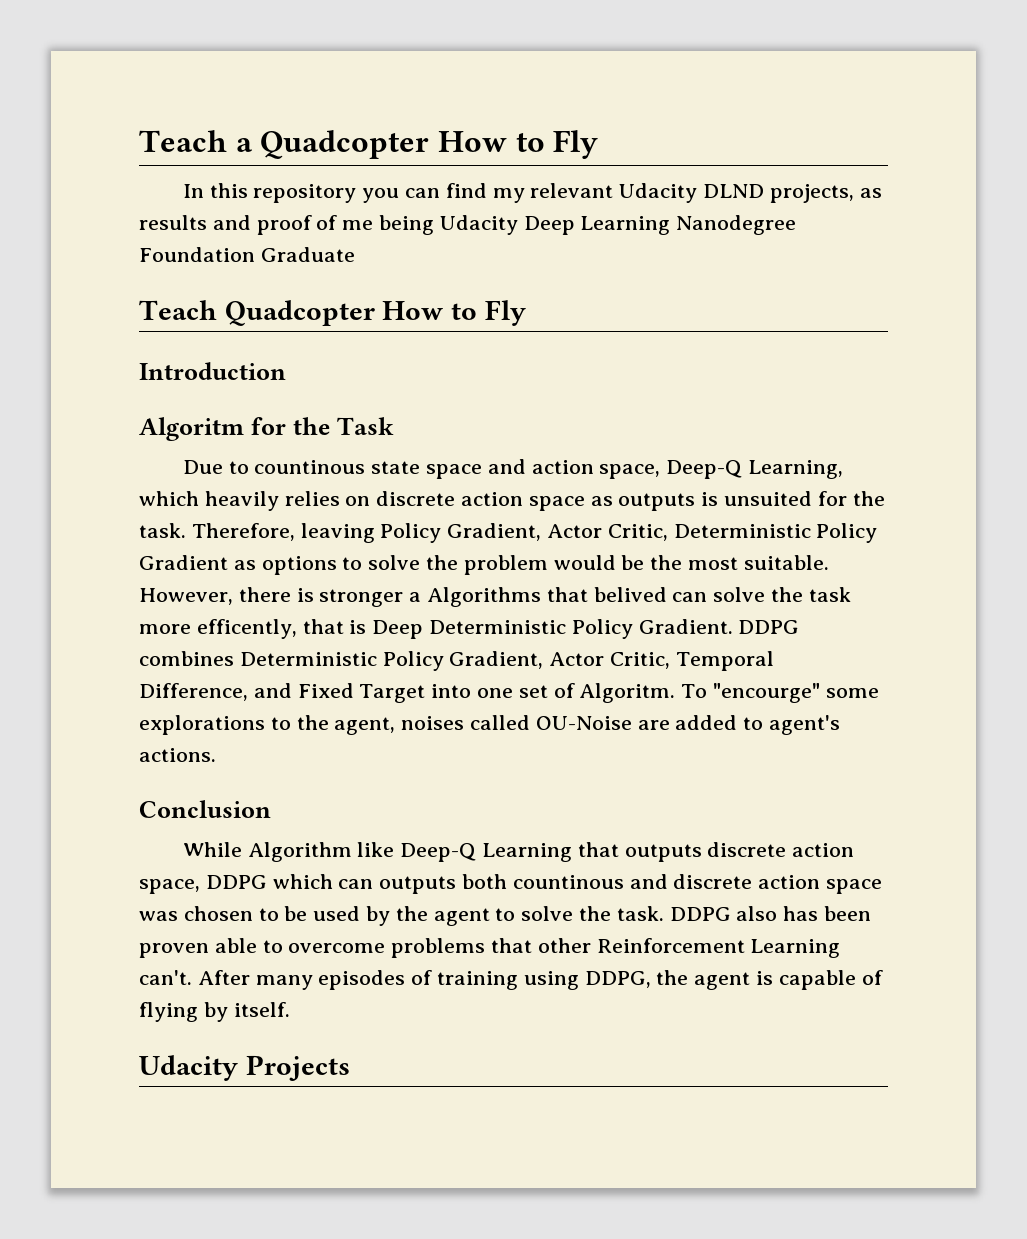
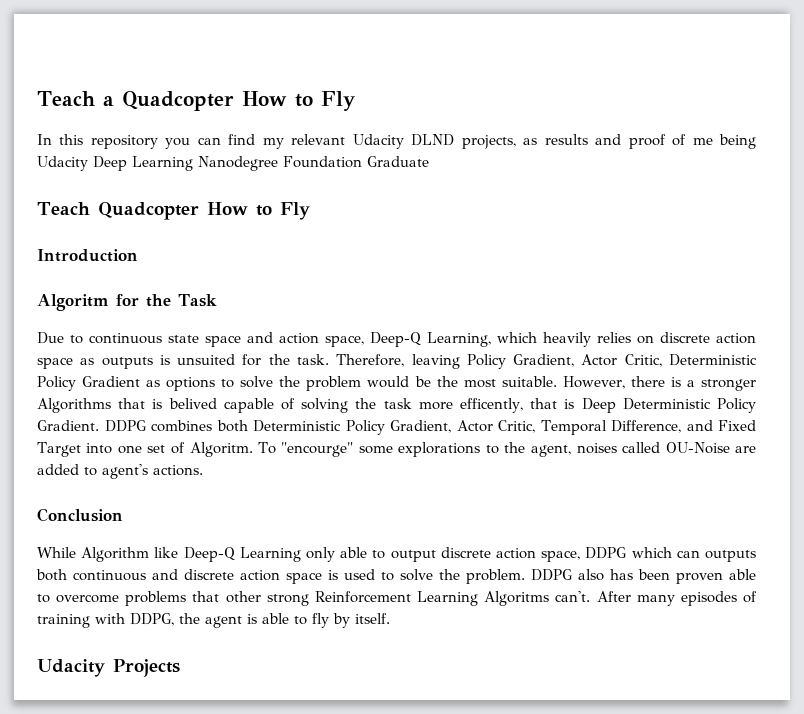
- Due to countinous state space and action space, Deep-Q Learning, which heavily relies on discrete action space as outputs is unsuited for the task.
+ Due to continuous state space and action space, Deep-Q Learning, which heavily relies on discrete action space as outputs is unsuited for the task.
- However, there is stronger a Algorithms that belived can solve the task more efficently, that is Deep Deterministic Policy Gradient.
+ However, there is a stronger Algorithms that is belived capable of solving the task more efficently, that is Deep Deterministic Policy Gradient.
- DDPG combines Deterministic Policy Gradient, Actor Critic, Temporal Difference, and Fixed Target into one set of Algoritm.
+ DDPG combines both Deterministic Policy Gradient, Actor Critic, Temporal Difference, and Fixed Target into one set of Algoritm.
- While Algorithm like Deep-Q Learning that outputs discrete action space, DDPG which can outputs both countinous and discrete action space was chosen to be used by the agent to solve the task.
+ While Algorithm like Deep-Q Learning only able to output discrete action space, DDPG which can outputs both continuous and discrete action space is used to solve the problem.
- DDPG also has been proven able to overcome problems that other Reinforcement Learning can't.
+ DDPG also has been proven able to overcome problems that other strong Reinforcement Learning Algoritms can't.
- After many episodes of training using DDPG, the agent is capable of flying by itself.
+ After many episodes of training with DDPG, the agent is able to fly by itself.

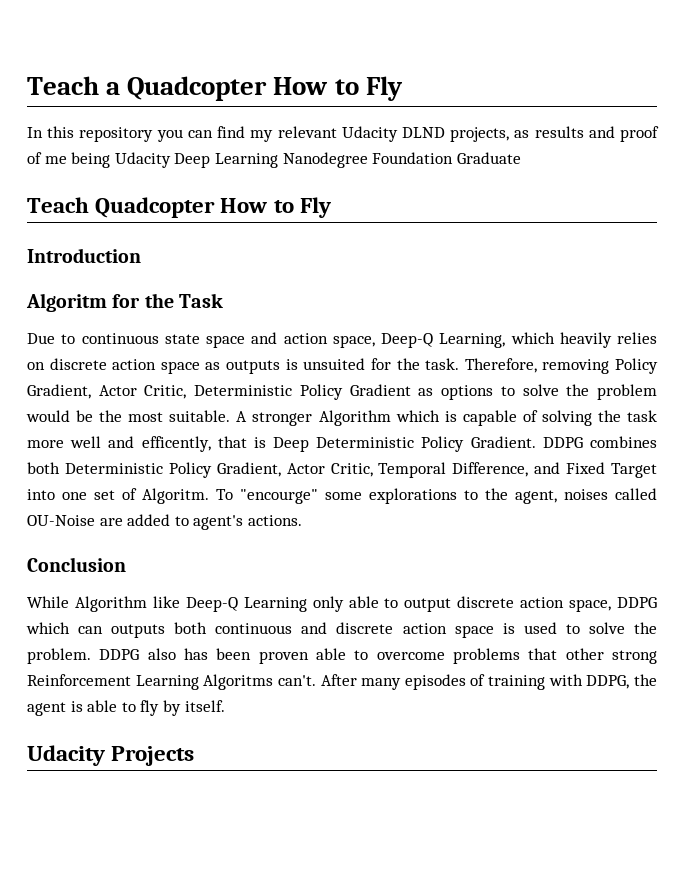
- Therefore, leaving Policy Gradient, Actor Critic, Deterministic Policy Gradient as options to solve the problem would be the most suitable.
+ Therefore, removing Policy Gradient, Actor Critic, Deterministic Policy Gradient as options to solve the problem would be the most suitable.
- However, there is a stronger Algorithms that is belived capable of solving the task more efficently, that is Deep Deterministic Policy Gradient.
+ A stronger Algorithm which is capable of solving the task more well and efficently, that is Deep Deterministic Policy Gradient.

